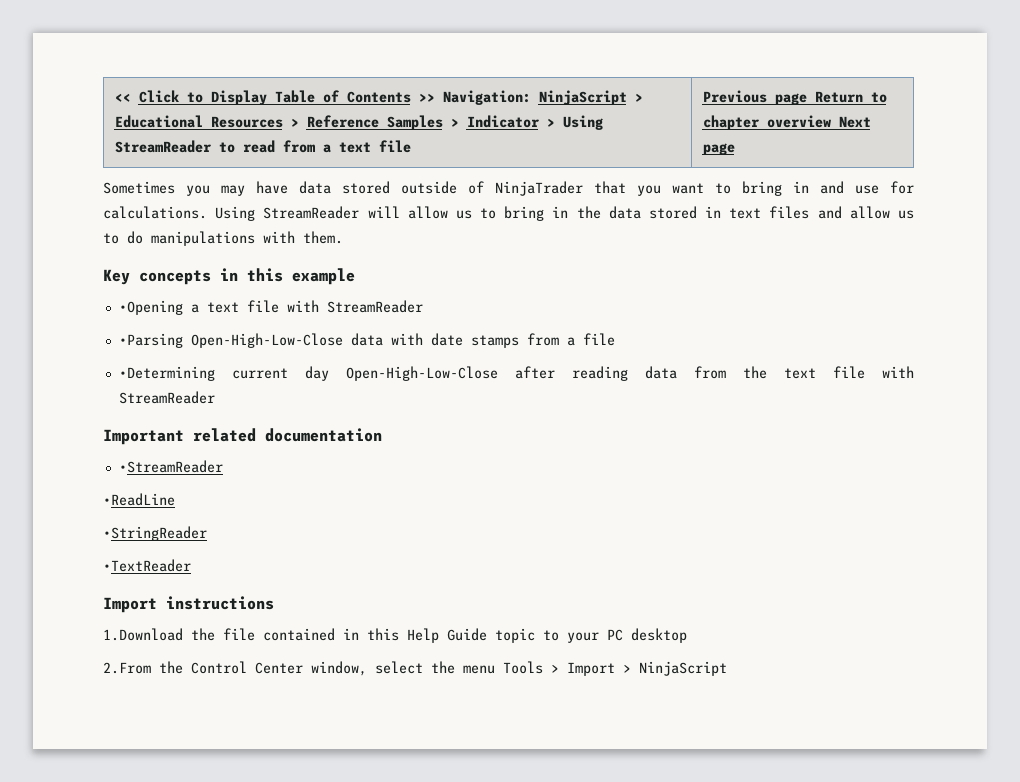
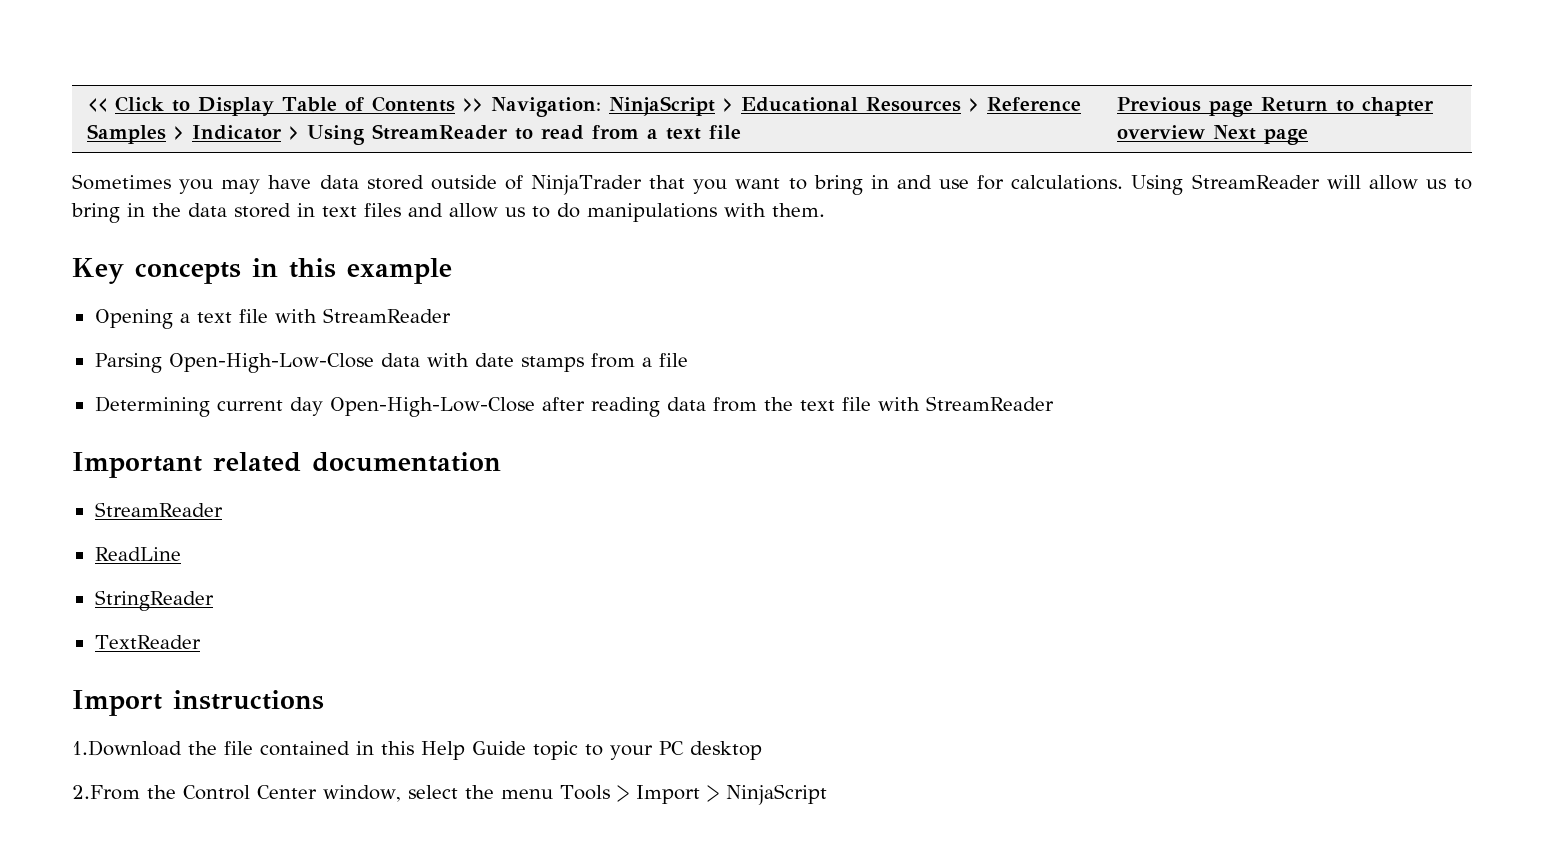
- •Opening a text file with StreamReader
+ Opening a text file with StreamReader
- •Parsing Open-High-Low-Close data with date stamps from a file
+ Parsing Open-High-Low-Close data with date stamps from a file
- •Determining current day Open-High-Low-Close after reading data from the text file with StreamReader
+ Determining current day Open-High-Low-Close after reading data from the text file with StreamReader
  Important related documentation
- •StreamReader
- •ReadLine
- •StringReader
- •TextReader
+ StreamReader
+ ReadLine
+ StringReader
+ TextReader

